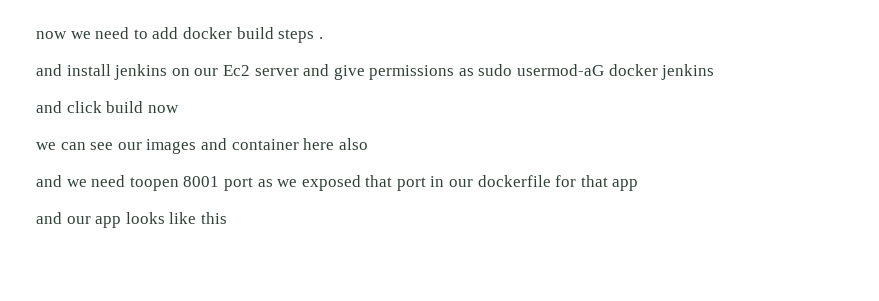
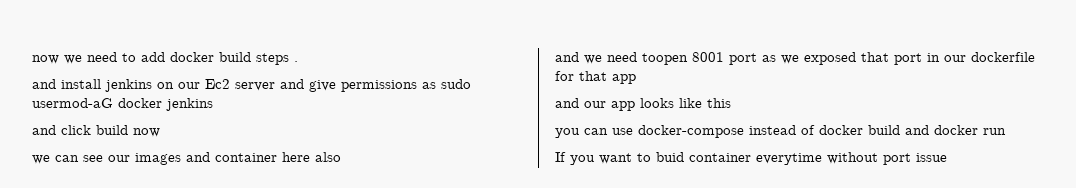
+ you can use docker-compose instead of docker build and docker run
+ If you want to buid container everytime without port issue

